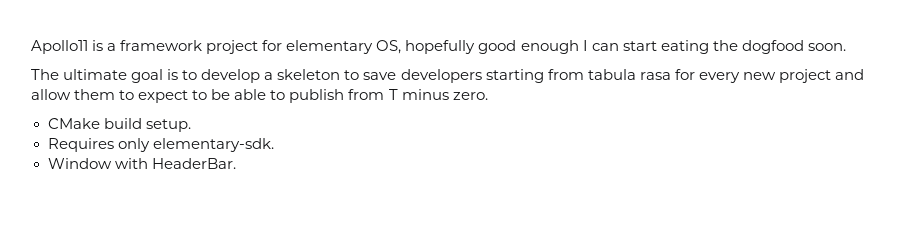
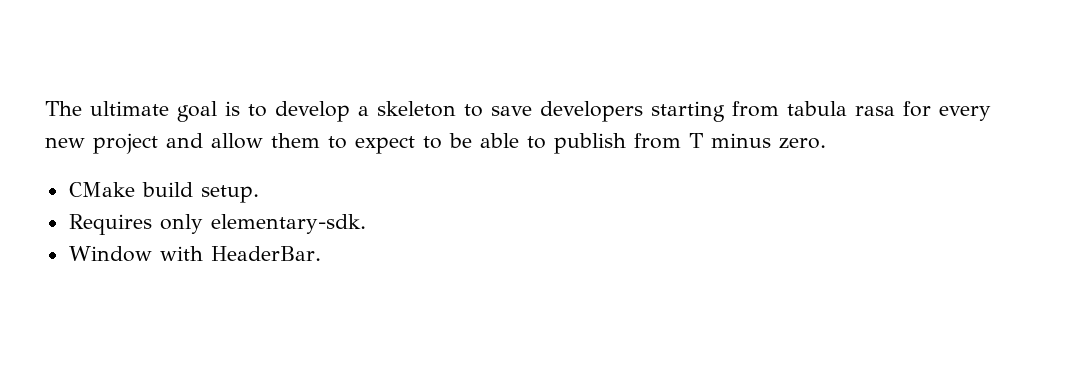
- Apollo11 is a framework project for elementary OS, hopefully good enough I can start eating the dogfood soon.

